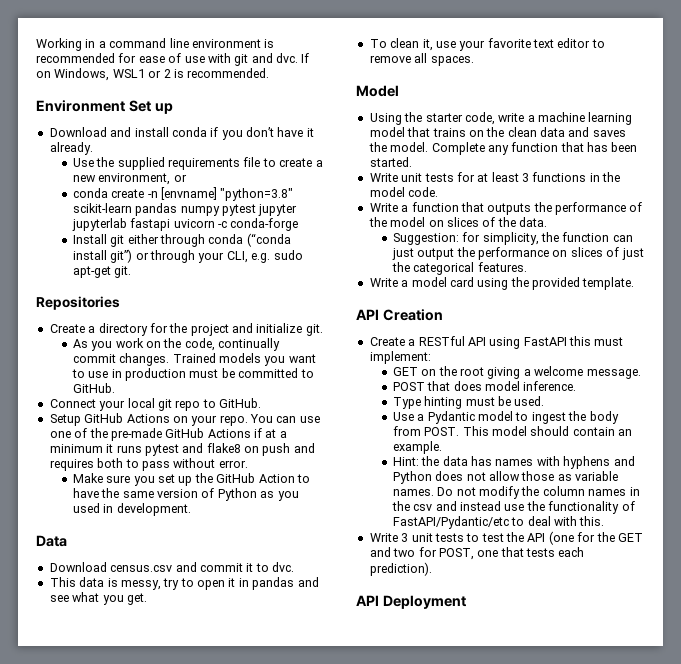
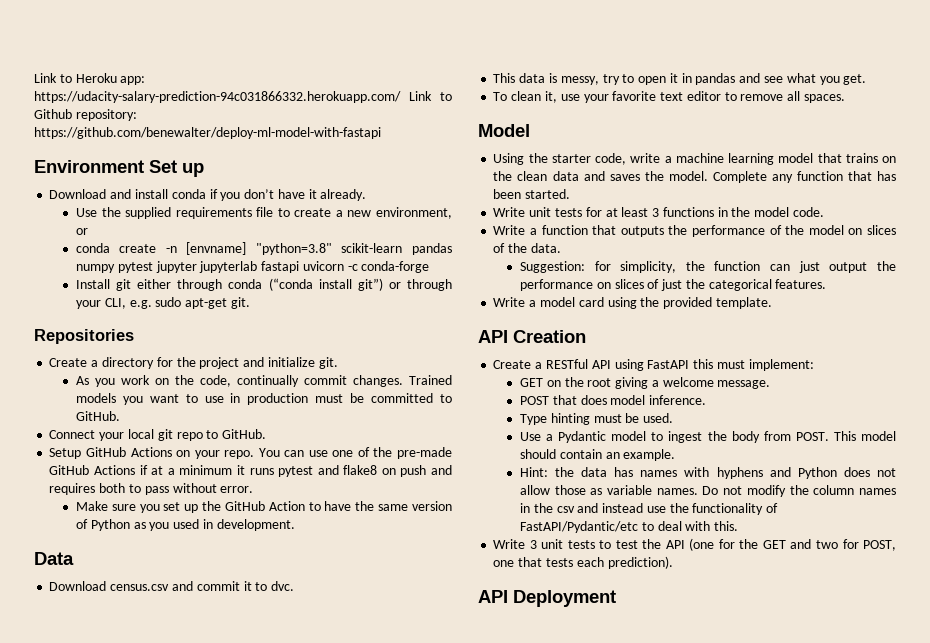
- Working in a command line environment is recommended for ease of use with git and dvc. If on Windows, WSL1 or 2 is recommended.
+ Link to Heroku app: https://udacity-salary-prediction-94c031866332.herokuapp.com/ Link to Github repository: https://github.com/benewalter/deploy-ml-model-with-fastapi

